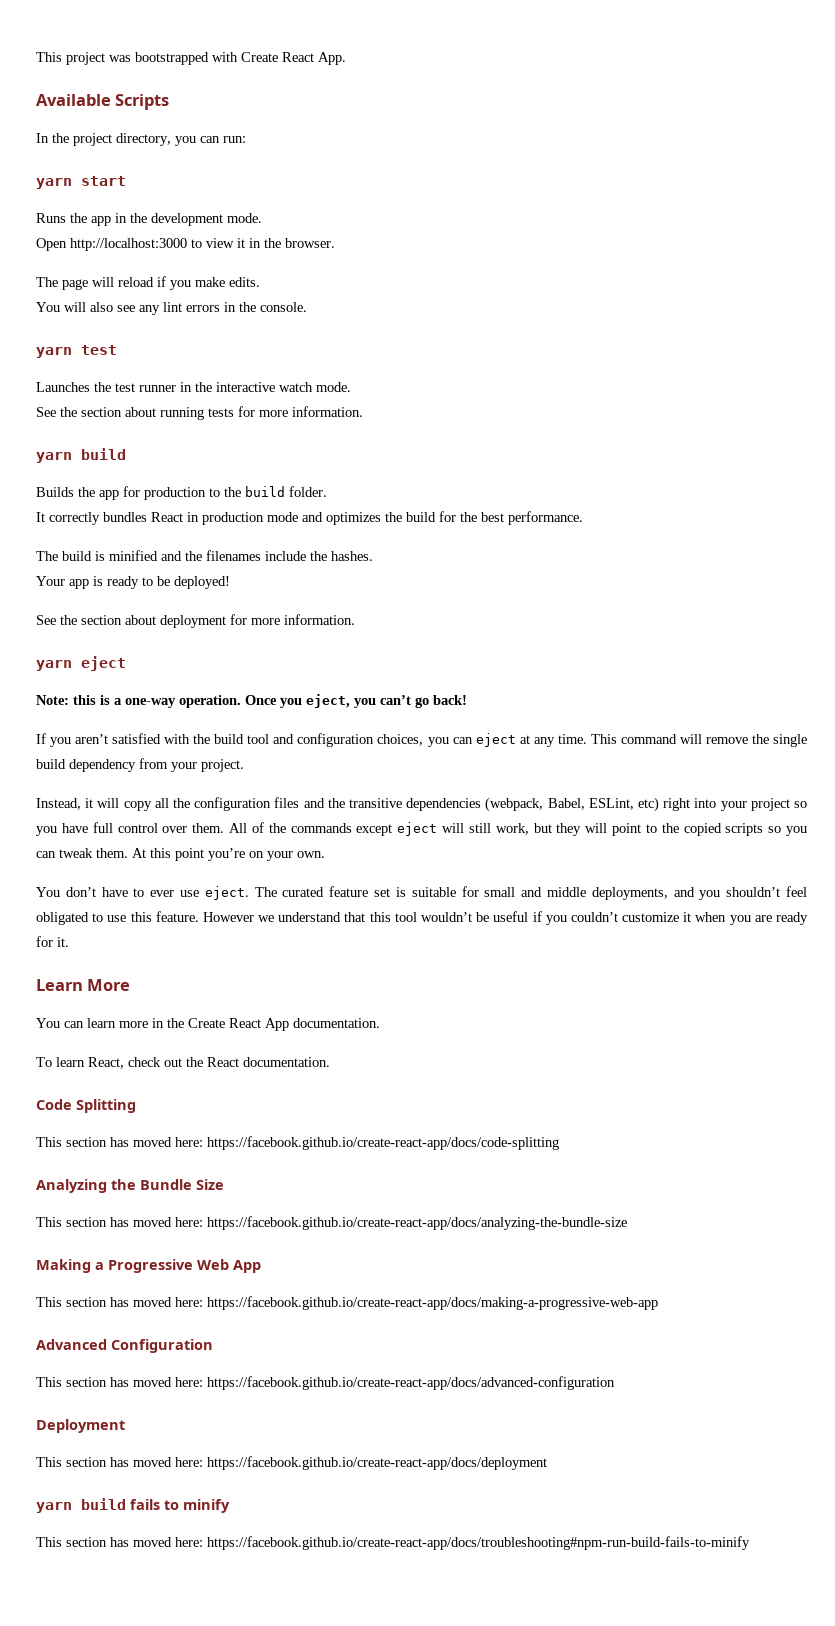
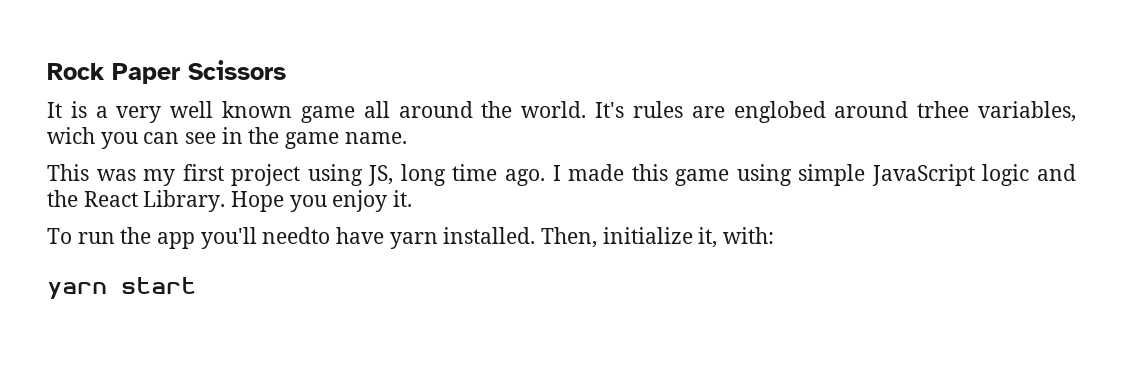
- This project was bootstrapped with Create React App.
- Available Scripts
- In the project directory, you can run:
+ Rock Paper Scissors
+ It is a very well known game all around the world. It's rules are englobed around trhee variables, wich you can see in the game name.
+ This was my first project using JS, long time ago. I made this game using simple JavaScript logic and the React Library. Hope you enjoy it.
+ To run the app you'll needto have yarn installed. Then, initialize it, with:
  yarn start
- Runs the app in the development mode.
- Open http://localhost:3000 to view it in the browser.
- The page will reload if you make edits.
- You will also see any lint errors in the console.
- yarn test
- Launches the test runner in the interactive watch mode.
- See the section about running tests for more information.
- yarn build
- Builds the app for production to the build folder.
- It correctly bundles React in production mode and optimizes the build for the best performance.
- The build is minified and the filenames include the hashes.
- Your app is ready to be deployed!
- See the section about deployment for more information.
- yarn eject
- Note: this is a one-way operation. Once you eject, you can’t go back!
- If you aren’t satisfied with the build tool and configuration choices, you can eject at any time. This command will remove the single build dependency from your project.
- Instead, it will copy all the configuration files and the transitive dependencies (webpack, Babel, ESLint, etc) right into your project so you have full control over them. All of the commands except eject will still work, but they will point to the copied scripts so you can tweak them. At this point you’re on your own.
- You don’t have to ever use eject. The curated feature set is suitable for small and middle deployments, and you shouldn’t feel obligated to use this feature. However we understand that this tool wouldn’t be useful if you couldn’t customize it when you are ready for it.
- Learn More
- You can learn more in the Create React App documentation.
- To learn React, check out the React documentation.
- Code Splitting
- This section has moved here: https://facebook.github.io/create-react-app/docs/code-splitting
- Analyzing the Bundle Size
- This section has moved here: https://facebook.github.io/create-react-app/docs/analyzing-the-bundle-size
- Making a Progressive Web App
- This section has moved here: https://facebook.github.io/create-react-app/docs/making-a-progressive-web-app
- Advanced Configuration
- This section has moved here: https://facebook.github.io/create-react-app/docs/advanced-configuration
- Deployment
- This section has moved here: https://facebook.github.io/create-react-app/docs/deployment
- yarn build fails to minify
- This section has moved here: https://facebook.github.io/create-react-app/docs/troubleshooting#npm-run-build-fails-to-minify

